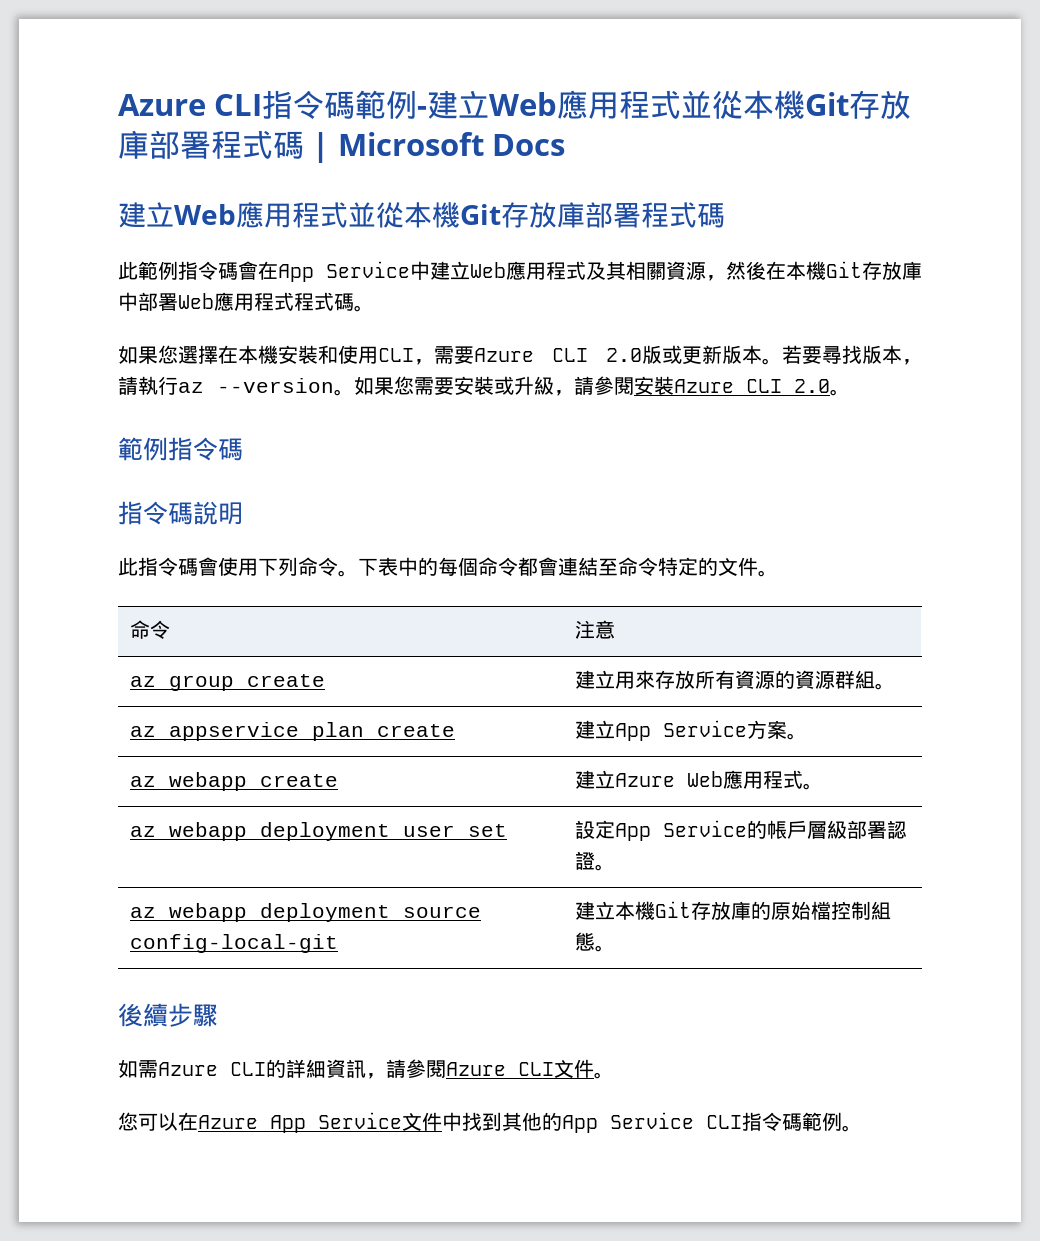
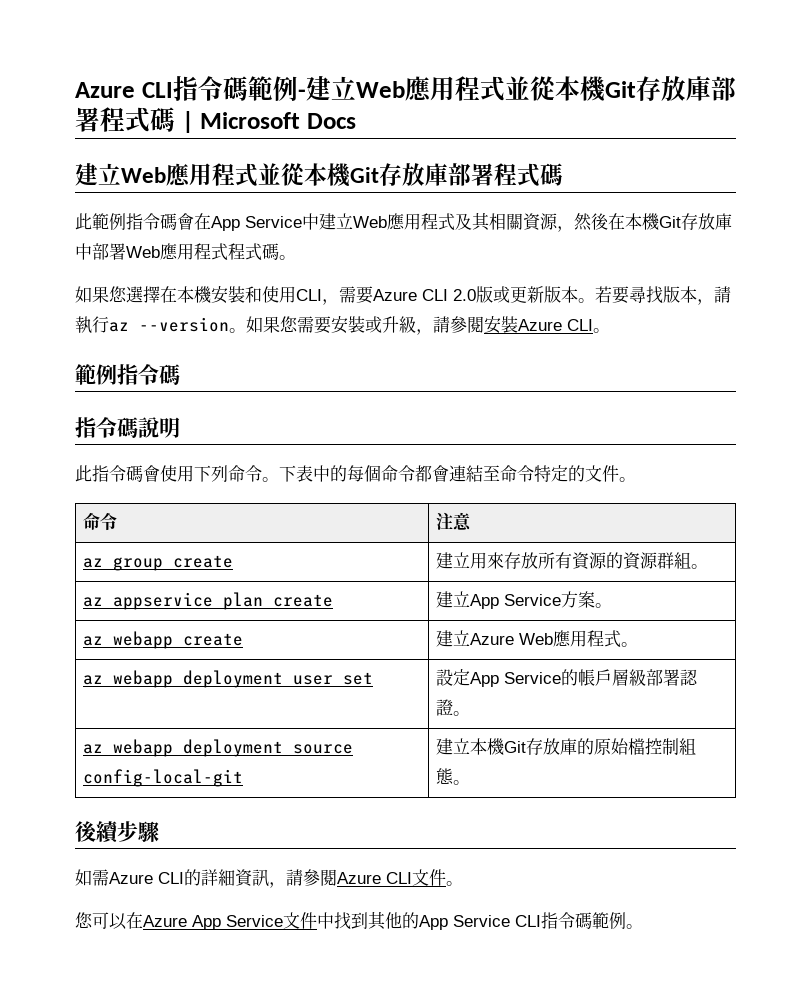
- 如果您需要安裝或升級，請參閱安裝Azure CLI 2.0。
+ 如果您需要安裝或升級，請參閱安裝Azure CLI。

